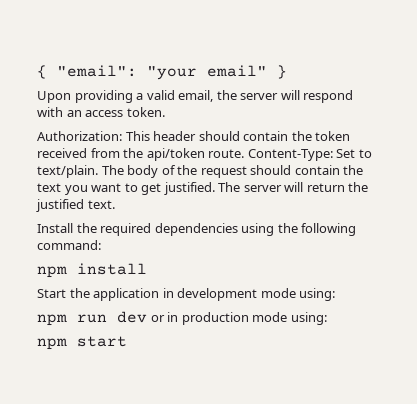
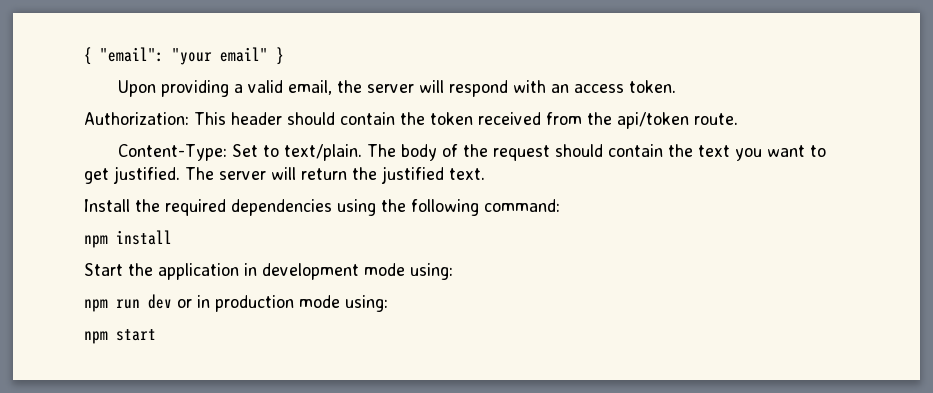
- Authorization: This header should contain the token received from the api/token route. Content-Type: Set to text/plain.
+ Authorization: This header should contain the token received from the api/token route.
+ Content-Type: Set to text/plain.

